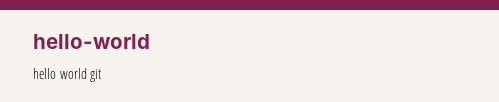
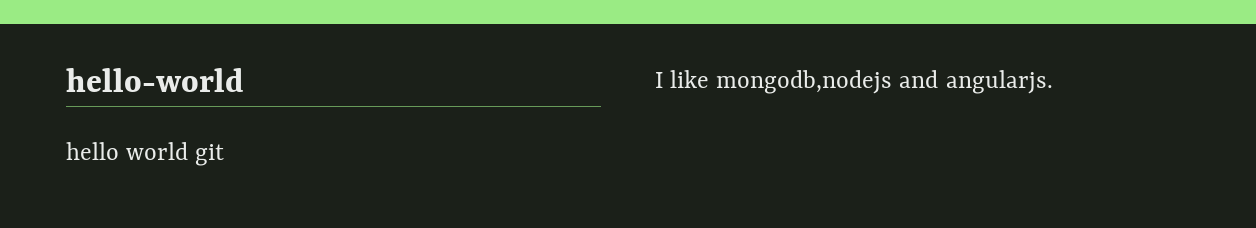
+ I like mongodb,nodejs and angularjs.

